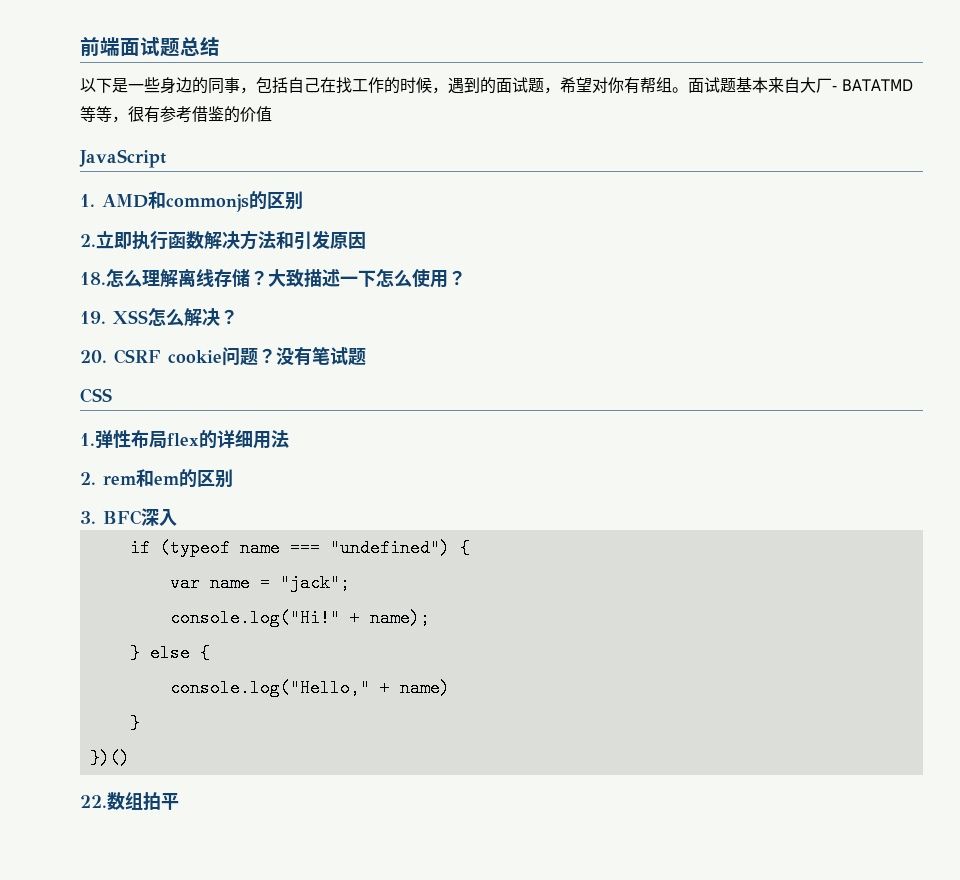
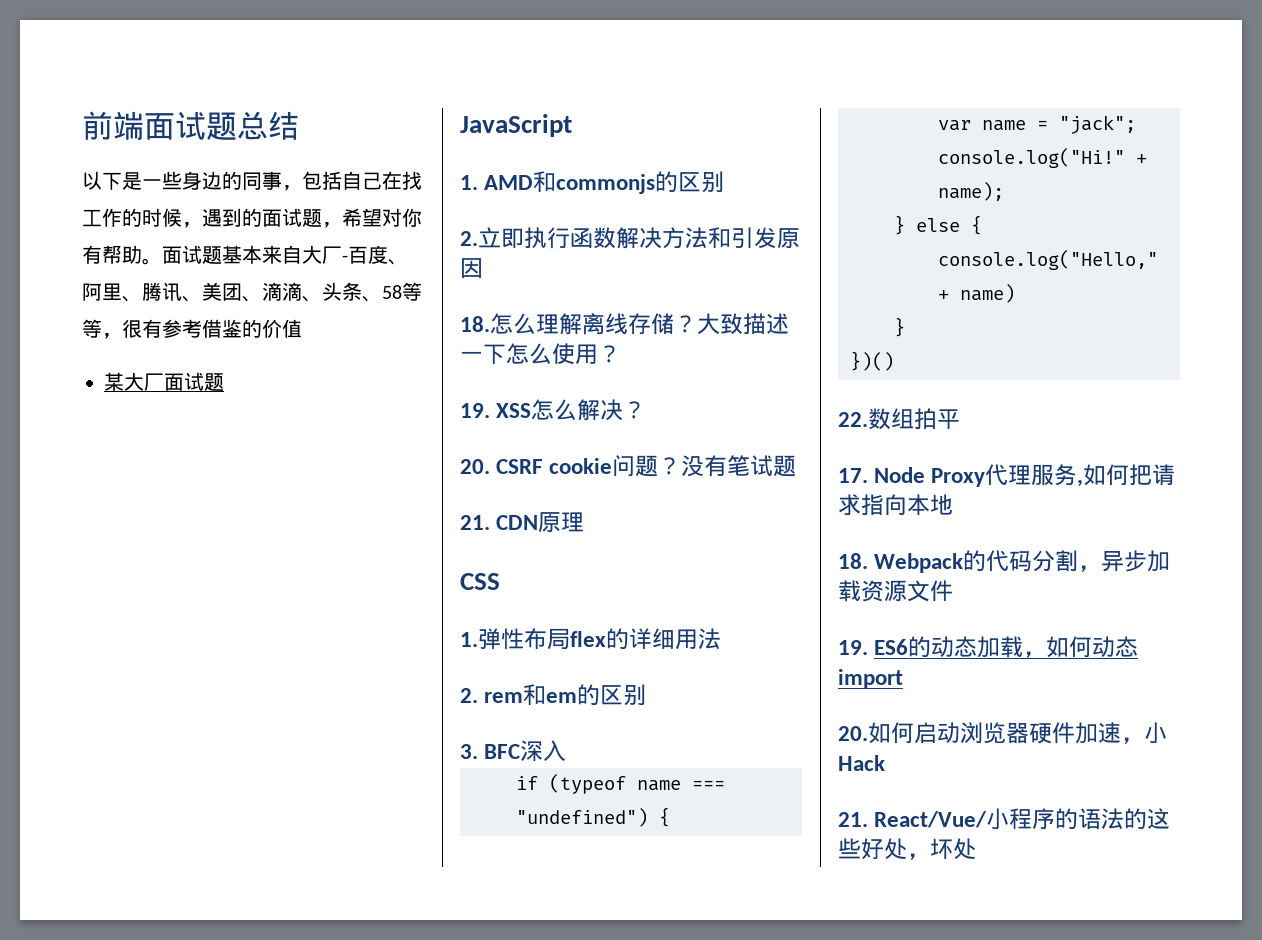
- 以下是一些身边的同事，包括自己在找工作的时候，遇到的面试题，希望对你有帮组。
+ 以下是一些身边的同事，包括自己在找工作的时候，遇到的面试题，希望对你有帮助。
- 面试题基本来自大厂- BATATMD等等，很有参考借鉴的价值
+ 面试题基本来自大厂-百度、阿里、腾讯、美团、滴滴、头条、58等等，很有参考借鉴的价值
+ 某大厂面试题
+ 21. CDN原理
+ 17. Node Proxy代理服务,如何把请求指向本地
+ 18. Webpack的代码分割，异步加载资源文件
+ 19. ES6的动态加载，如何动态import
+ 20.如何启动浏览器硬件加速，小Hack
+ 21. React/Vue/小程序的语法的这些好处，坏处

